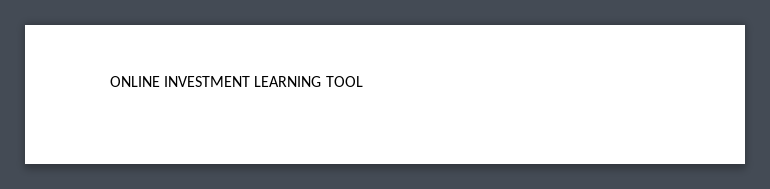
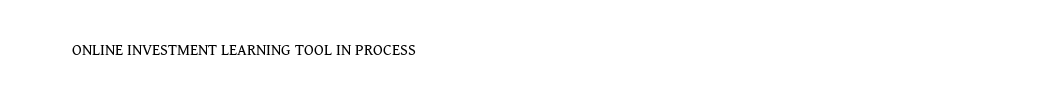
- ONLINE INVESTMENT LEARNING TOOL
+ ONLINE INVESTMENT LEARNING TOOL IN PROCESS

